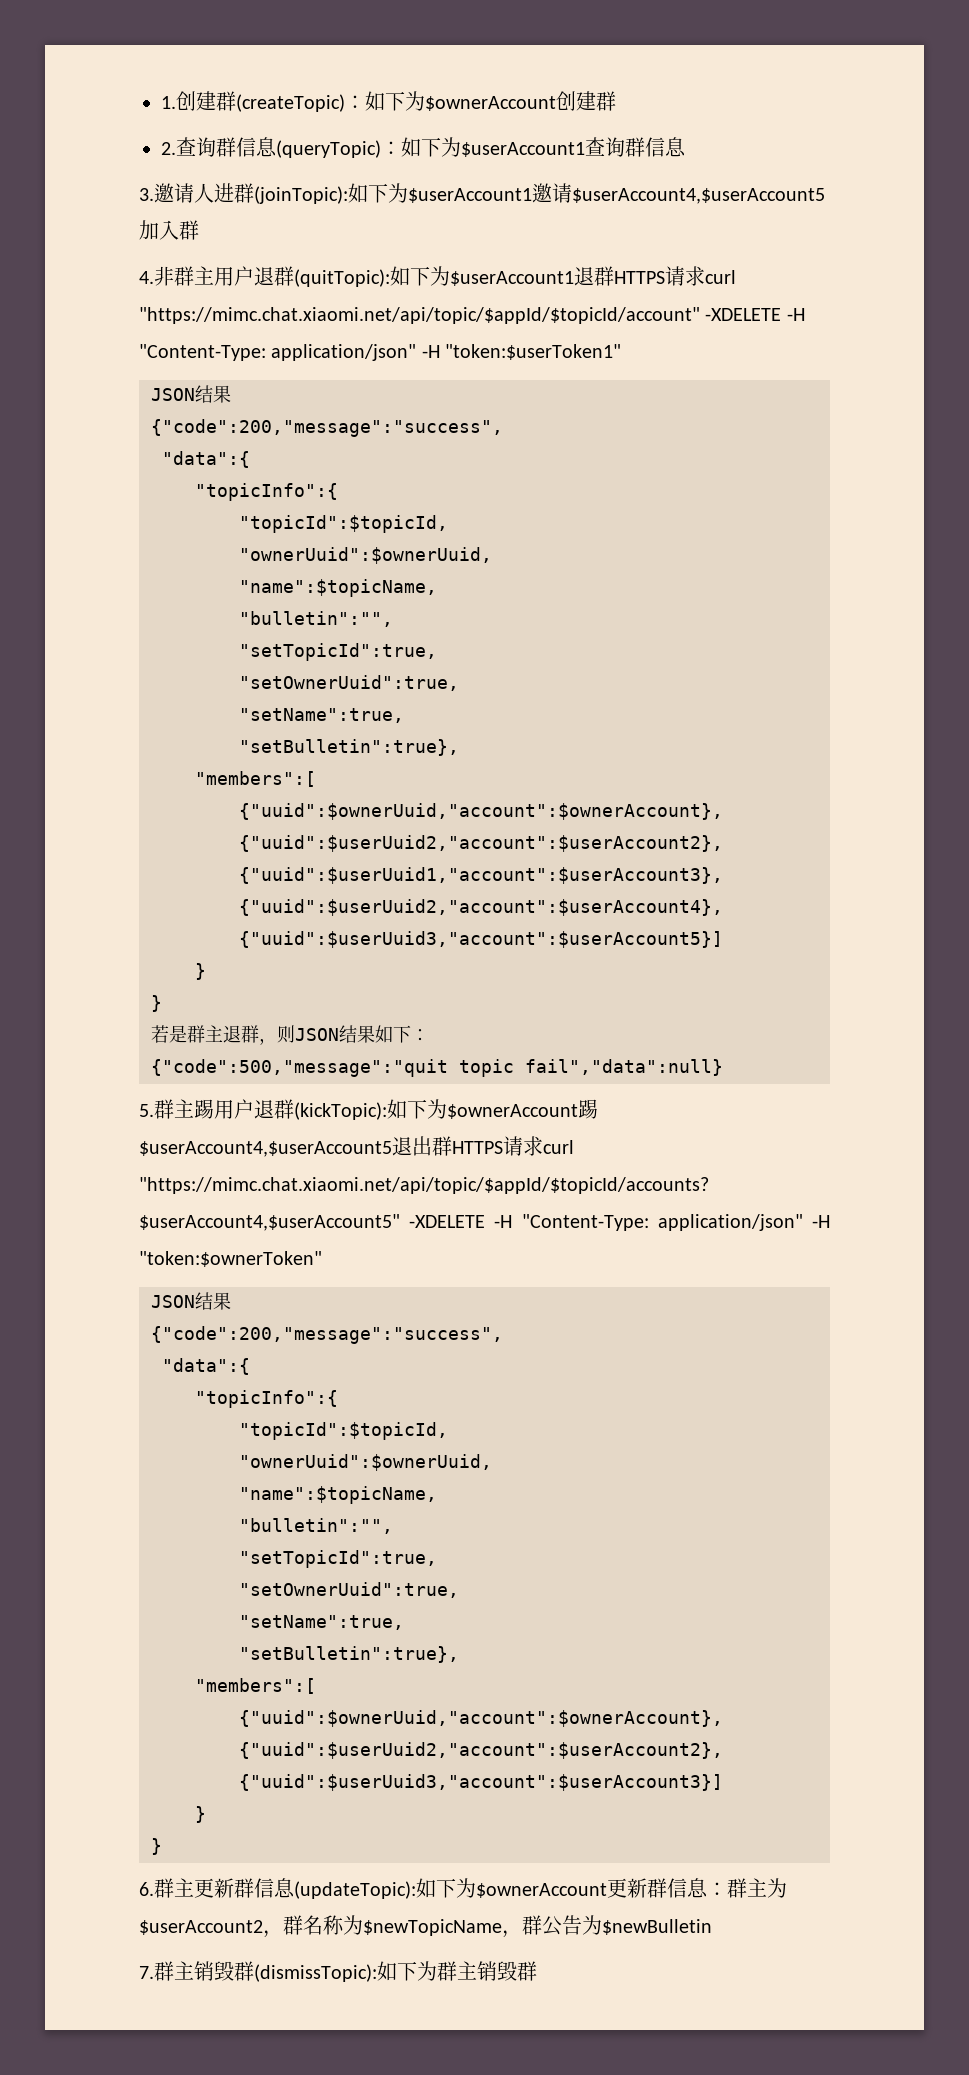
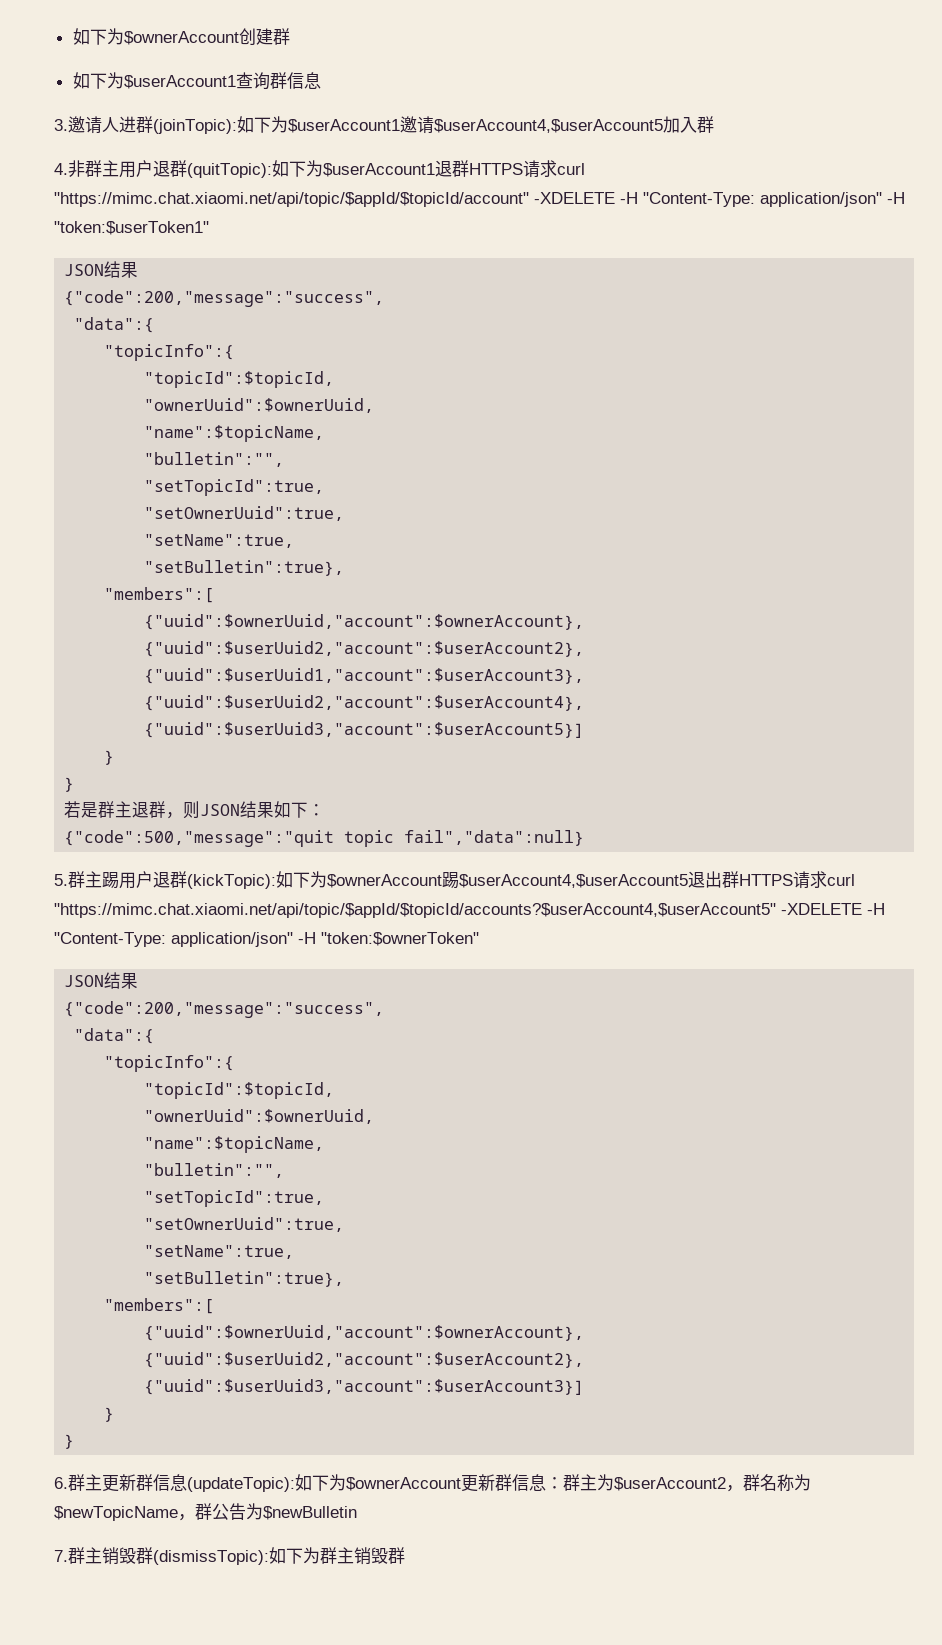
- 1.创建群(createTopic)：如下为$ownerAccount创建群
+ 如下为$ownerAccount创建群
- 2.查询群信息(queryTopic)：如下为$userAccount1查询群信息
+ 如下为$userAccount1查询群信息

